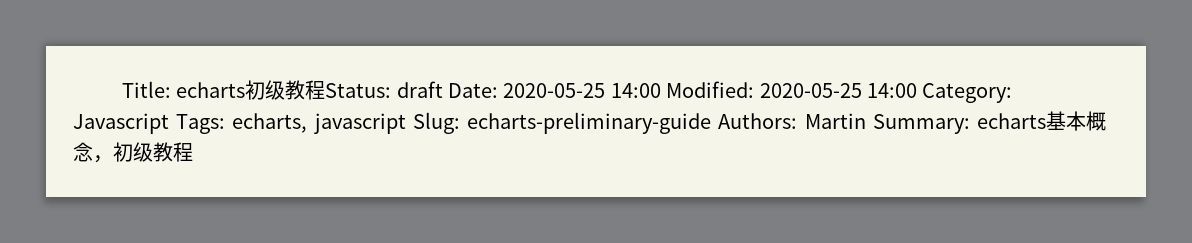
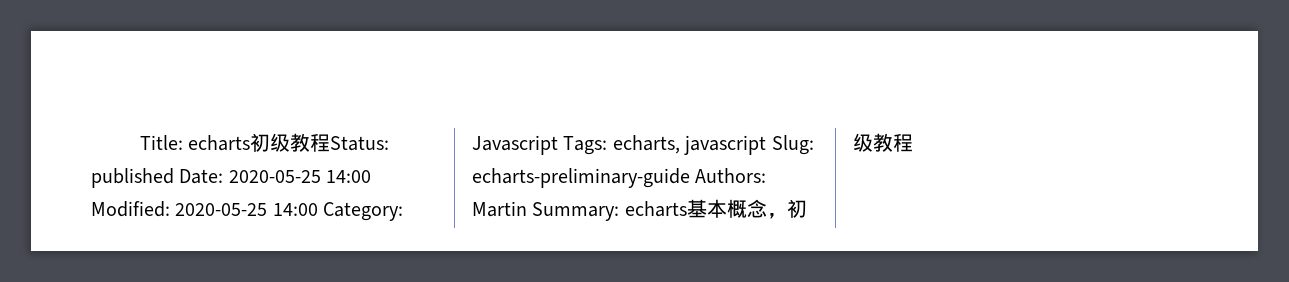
- Title: echarts初级教程Status: draft Date: 2020-05-25 14:00 Modified: 2020-05-25 14:00 Category: Javascript Tags: echarts, javascript Slug: echarts-preliminary-guide Authors: Martin Summary: echarts基本概念，初级教程
+ Title: echarts初级教程Status: published Date: 2020-05-25 14:00 Modified: 2020-05-25 14:00 Category: Javascript Tags: echarts, javascript Slug: echarts-preliminary-guide Authors: Martin Summary: echarts基本概念，初级教程

